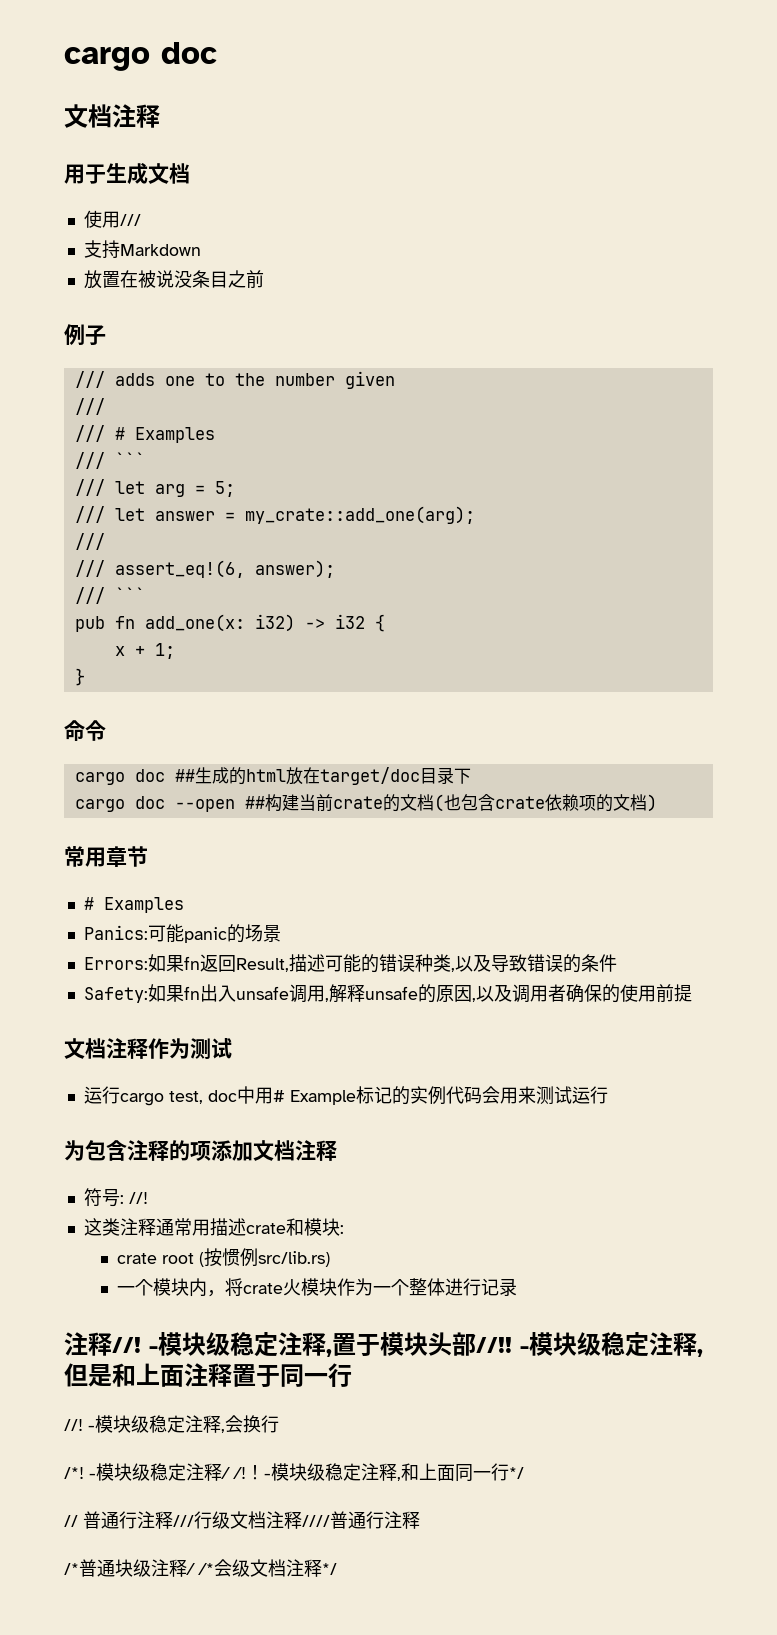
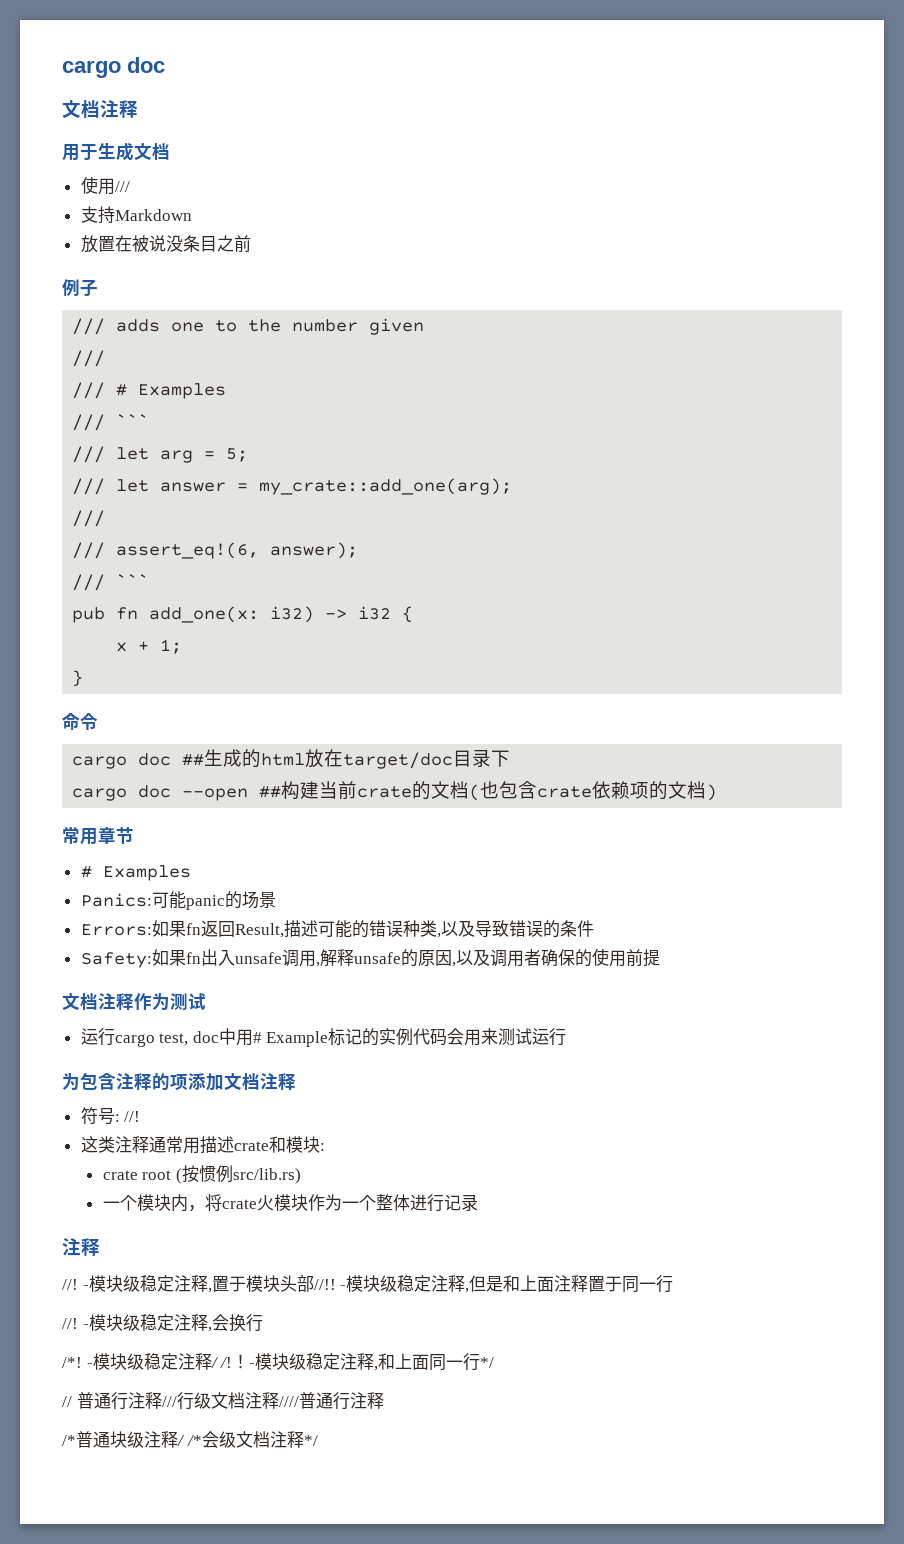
  一个模块内，将crate火模块作为一个整体进行记录
- 注释//!
+ 注释
+ //!

